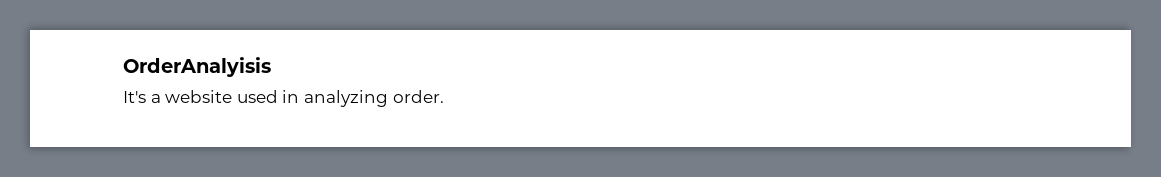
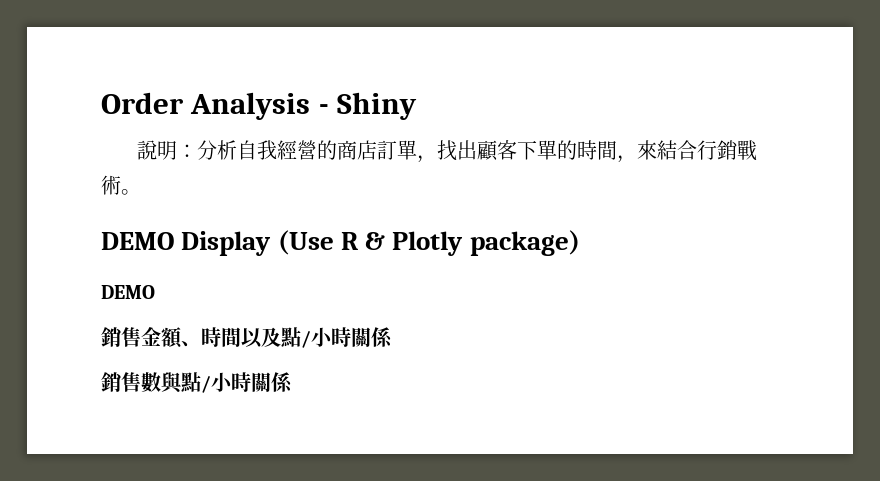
- OrderAnalyisis
- It's a website used in analyzing order.
+ Order Analysis - Shiny
+ 說明：分析自我經營的商店訂單，找出顧客下單的時間，來結合行銷戰術。
+ DEMO Display (Use R & Plotly package)
+ DEMO
+ 銷售金額、時間以及點/小時關係
+ 銷售數與點/小時關係

